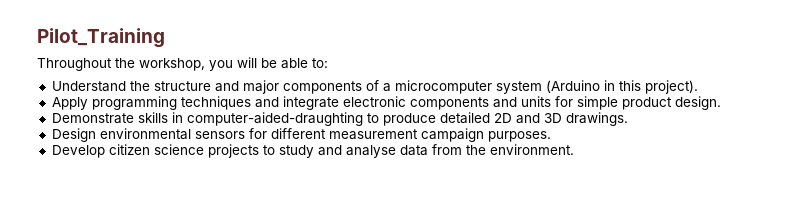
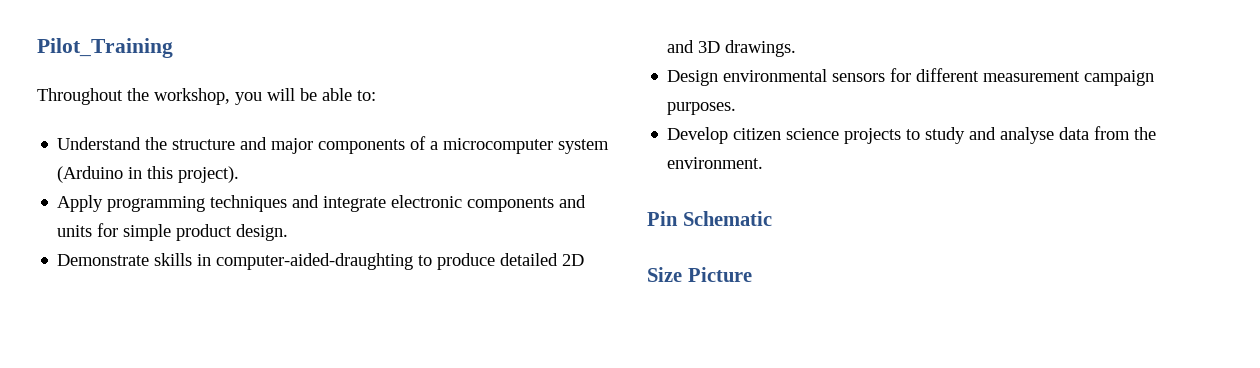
+ Pin Schematic
+ Size Picture

